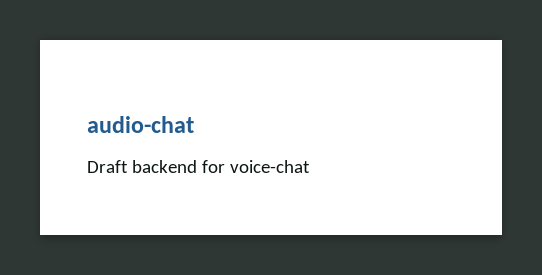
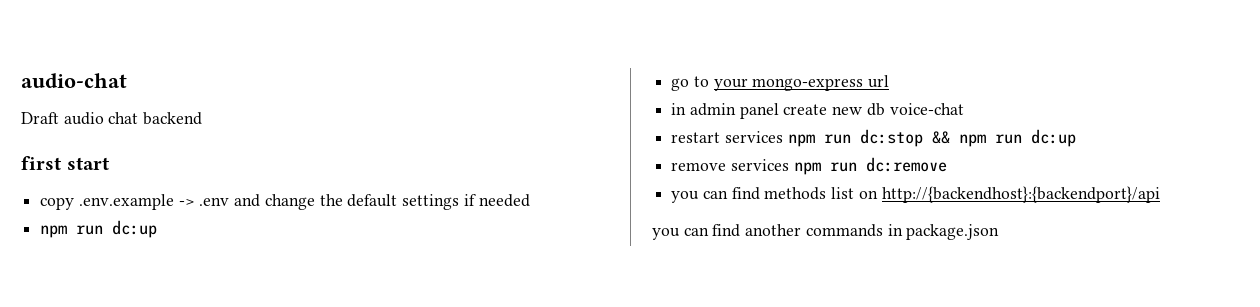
- Draft backend for voice-chat
+ Draft audio chat backend
+ first start
+ copy .env.example -> .env and change the default settings if needed
+ npm run dc:up
+ go to your mongo-express url
+ in admin panel create new db voice-chat
+ restart services npm run dc:stop && npm run dc:up
+ remove services npm run dc:remove
+ you can find methods list on http://{backendhost}:{backendport}/api
+ you can find another commands in package.json

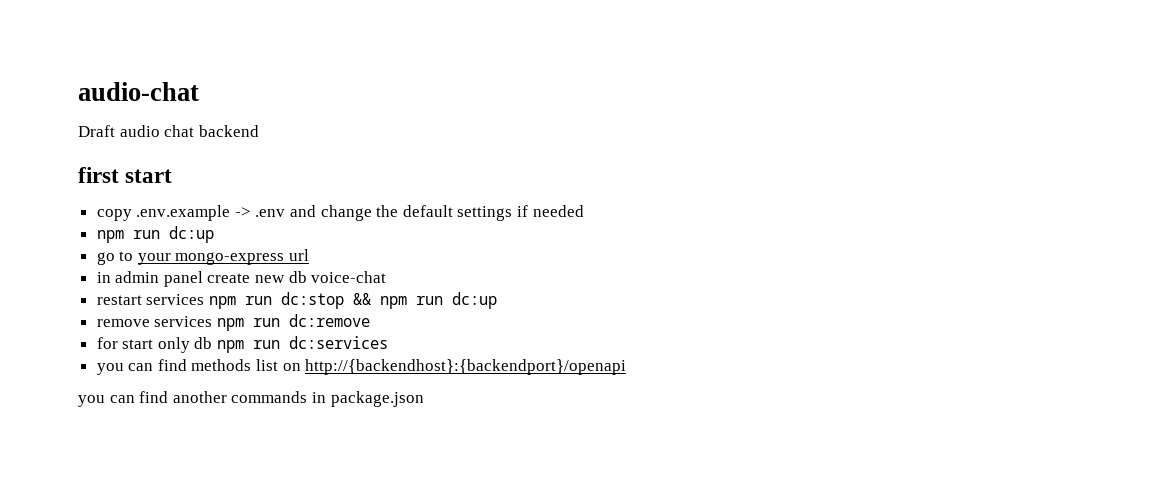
+ for start only db npm run dc:services
- you can find methods list on http://{backendhost}:{backendport}/api
+ you can find methods list on http://{backendhost}:{backendport}/openapi

